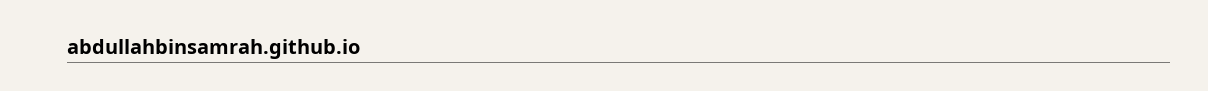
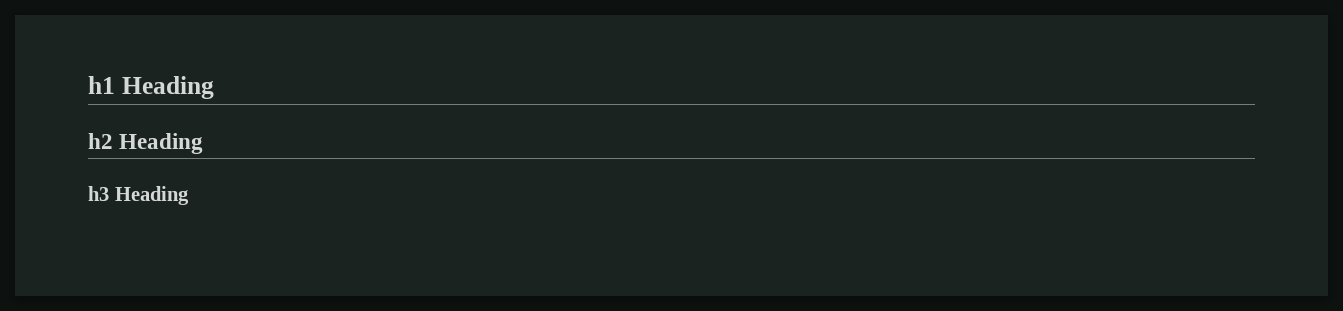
- abdullahbinsamrah.github.io
+ h1 Heading
+ h2 Heading
+ h3 Heading

